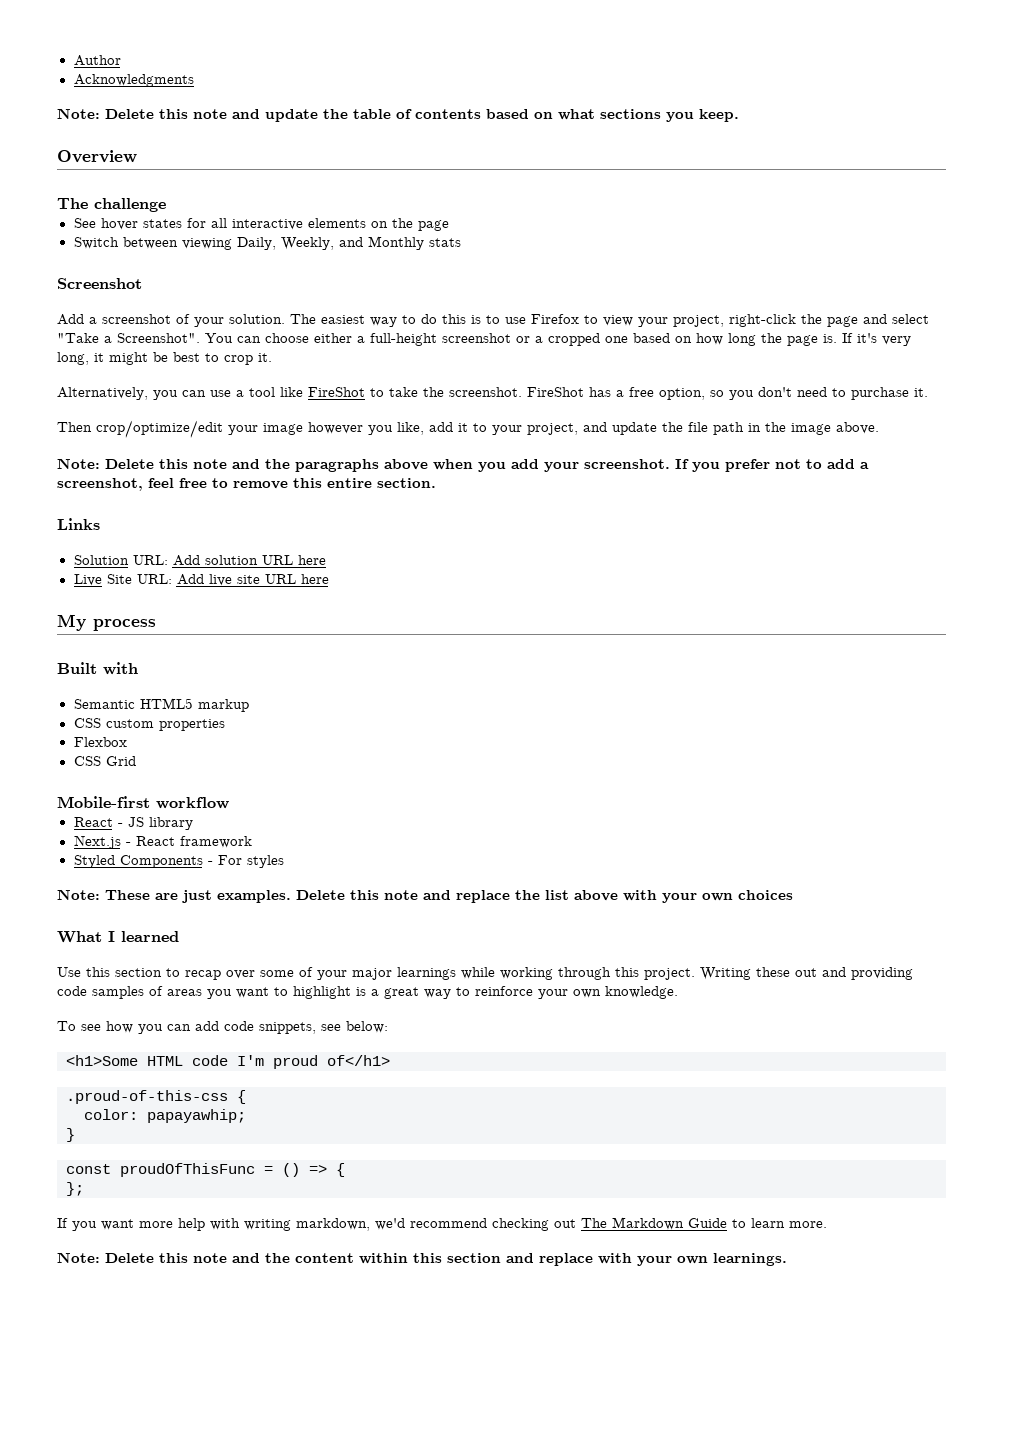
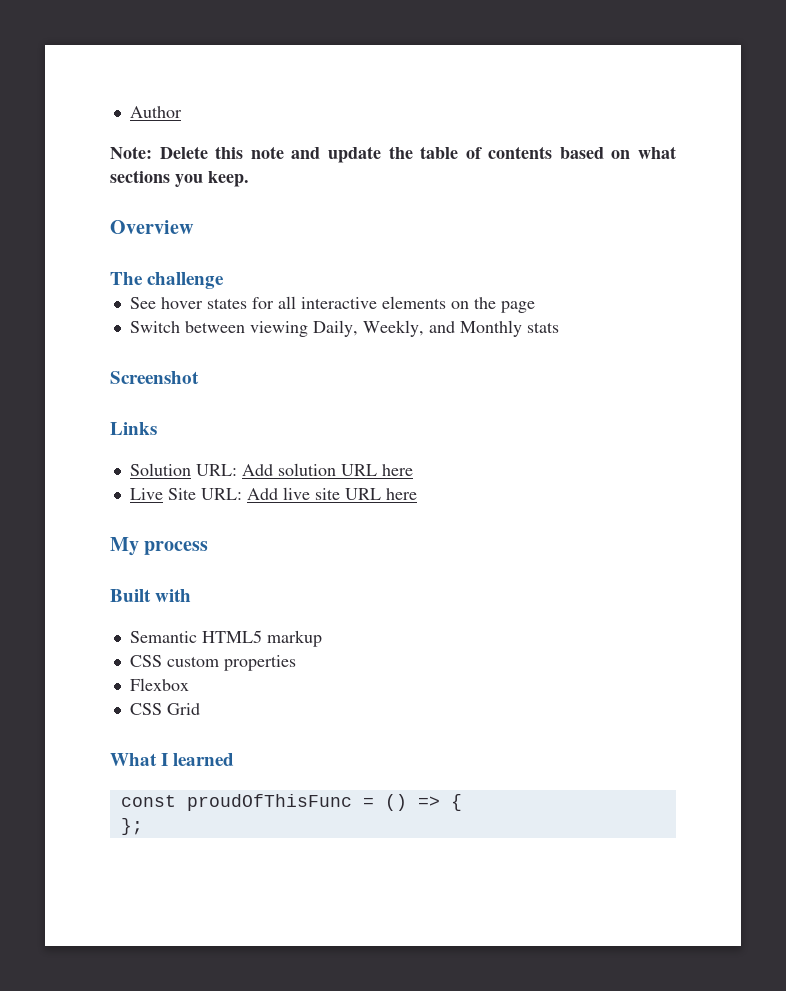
- Acknowledgments
- Add a screenshot of your solution. The easiest way to do this is to use Firefox to view your project, right-click the page and select "Take a Screenshot". You can choose either a full-height screenshot or a cropped one based on how long the page is. If it's very long, it might be best to crop it.
- Alternatively, you can use a tool like FireShot to take the screenshot. FireShot has a free option, so you don't need to purchase it.
- Then crop/optimize/edit your image however you like, add it to your project, and update the file path in the image above.
- Note: Delete this note and the paragraphs above when you add your screenshot. If you prefer not to add a screenshot, feel free to remove this entire section.
- Mobile-first workflow
- React - JS library
- Next.js - React framework
- Styled Components - For styles
- Note: These are just examples. Delete this note and replace the list above with your own choices
  What I learned
- Use this section to recap over some of your major learnings while working through this project. Writing these out and providing code samples of areas you want to highlight is a great way to reinforce your own knowledge.
- To see how you can add code snippets, see below:
- <h1>Some HTML code I'm proud of</h1>
- .proud-of-this-css {
- color: papayawhip;
- }
- If you want more help with writing markdown, we'd recommend checking out The Markdown Guide to learn more.
- Note: Delete this note and the content within this section and replace with your own learnings.

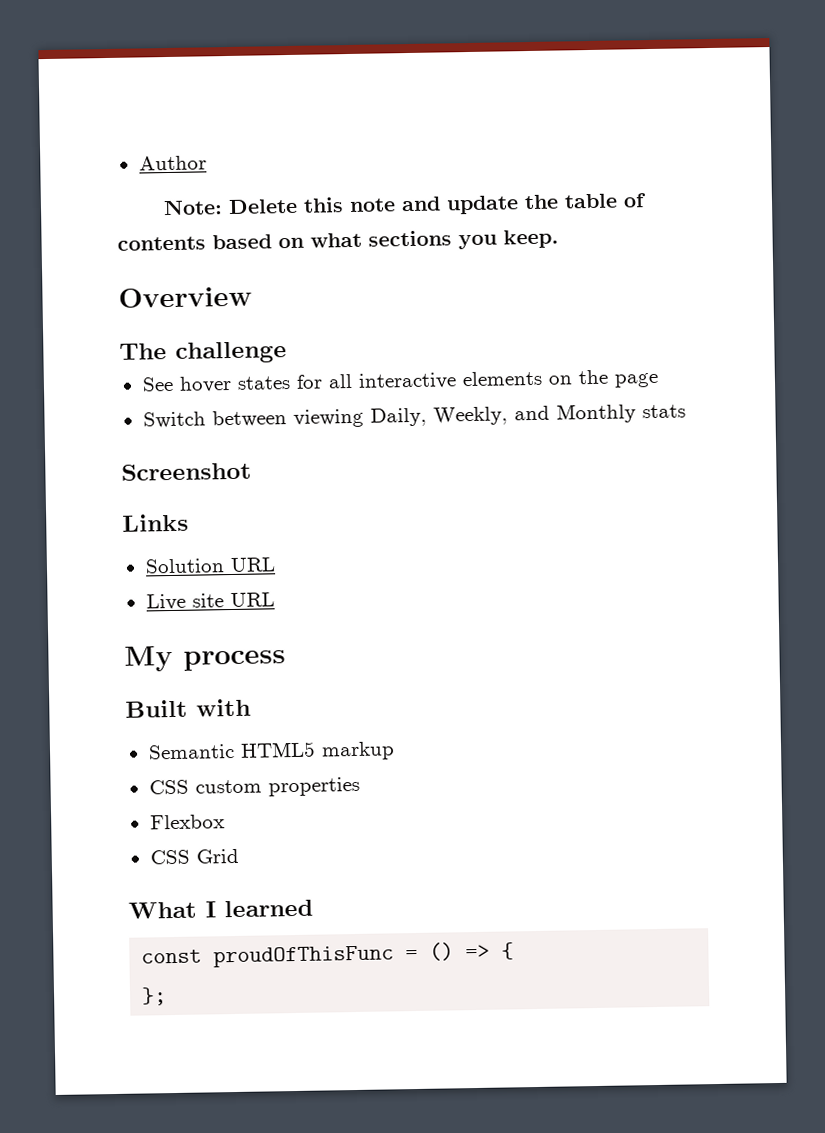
- Solution URL: Add solution URL here
+ Solution URL
- Live Site URL: Add live site URL here
+ Live site URL

